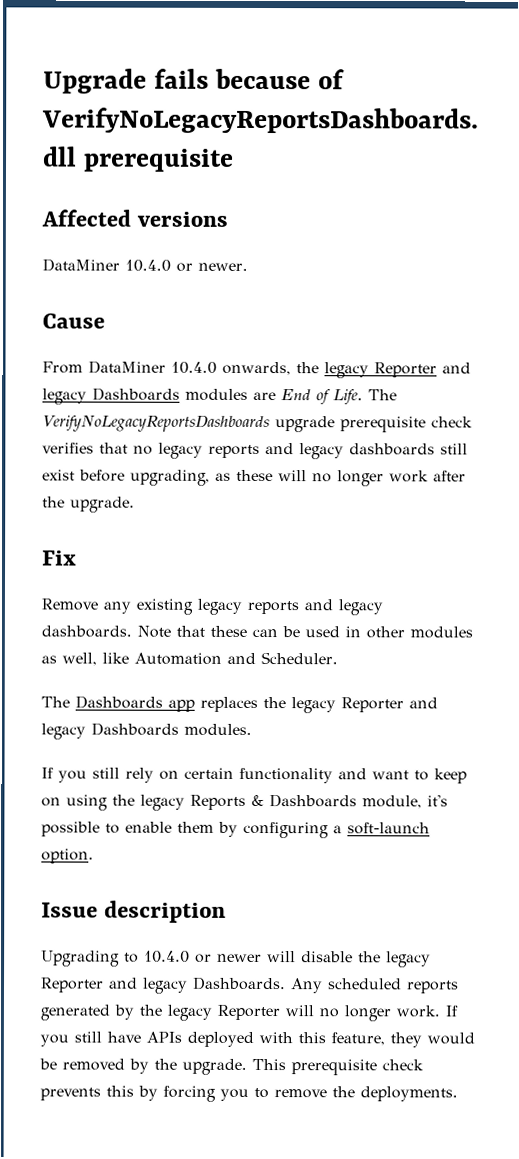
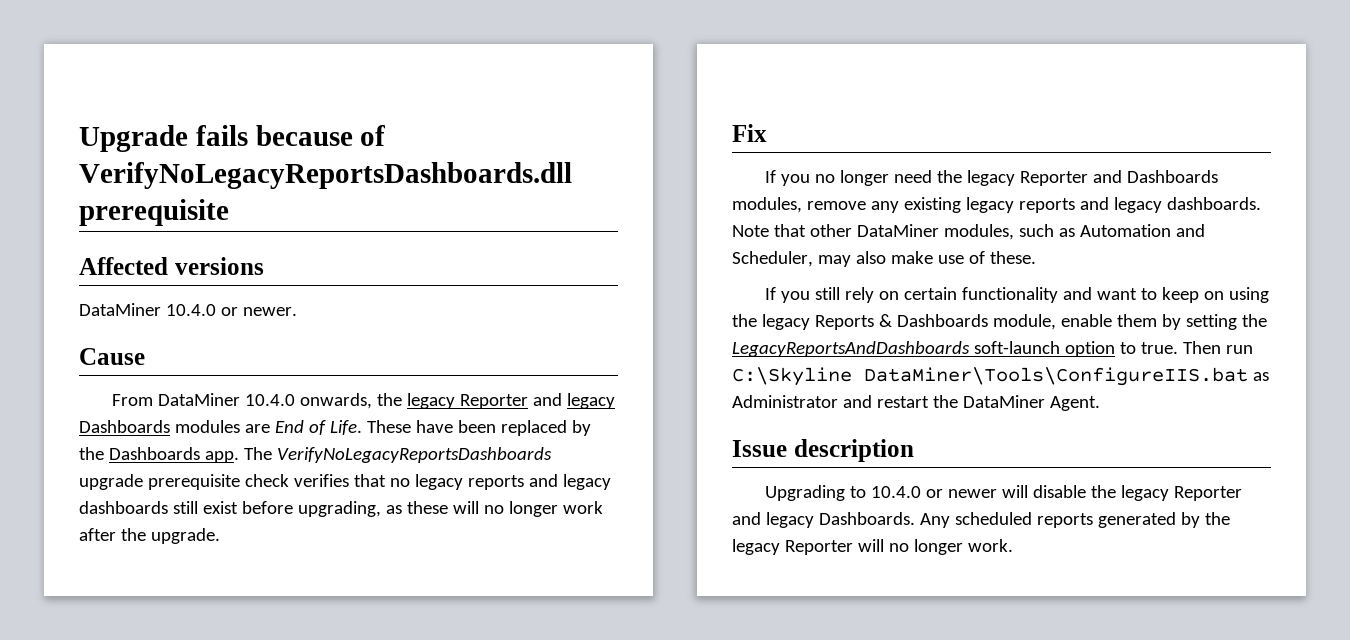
+ These have been replaced by the Dashboards app.
- Remove any existing legacy reports and legacy dashboards.
+ If you no longer need the legacy Reporter and Dashboards modules, remove any existing legacy reports and legacy dashboards.
- Note that these can be used in other modules as well, like Automation and Scheduler.
- The Dashboards app replaces the legacy Reporter and legacy Dashboards modules.
+ Note that other DataMiner modules, such as Automation and Scheduler, may also make use of these.
- If you still rely on certain functionality and want to keep on using the legacy Reports & Dashboards module, it's possible to enable them by configuring a soft-launch option.
+ If you still rely on certain functionality and want to keep on using the legacy Reports & Dashboards module, enable them by setting the LegacyReportsAndDashboards soft-launch option to true. Then run C:\Skyline DataMiner\Tools\ConfigureIIS.bat as Administrator and restart the DataMiner Agent.
- If you still have APIs deployed with this feature, they would be removed by the upgrade. This prerequisite check prevents this by forcing you to remove the deployments.

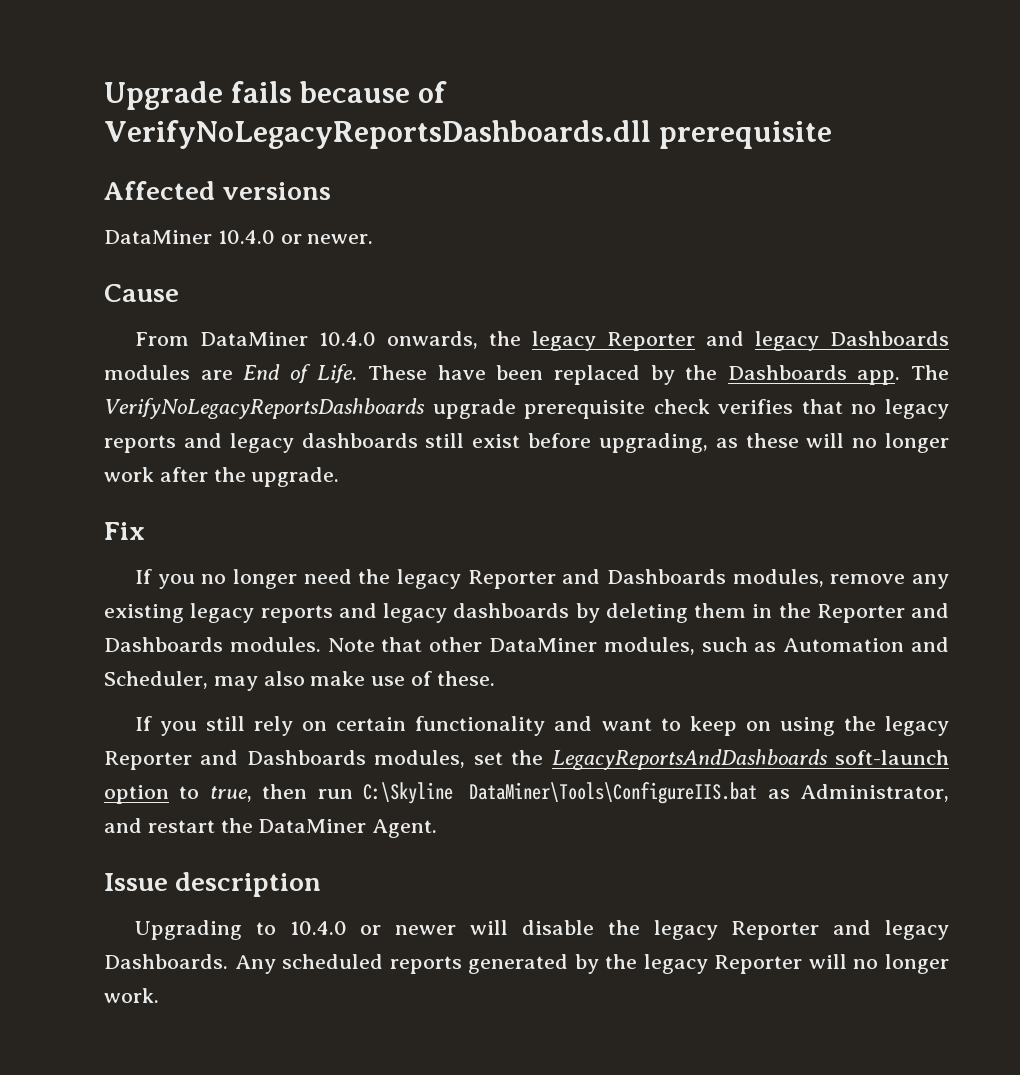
- If you no longer need the legacy Reporter and Dashboards modules, remove any existing legacy reports and legacy dashboards.
+ If you no longer need the legacy Reporter and Dashboards modules, remove any existing legacy reports and legacy dashboards by deleting them in the Reporter and Dashboards modules.
- If you still rely on certain functionality and want to keep on using the legacy Reports & Dashboards module, enable them by setting the LegacyReportsAndDashboards soft-launch option to true. Then run C:\Skyline DataMiner\Tools\ConfigureIIS.bat as Administrator and restart the DataMiner Agent.
+ If you still rely on certain functionality and want to keep on using the legacy Reporter and Dashboards modules, set the LegacyReportsAndDashboards soft-launch option to true, then run C:\Skyline DataMiner\Tools\ConfigureIIS.bat as Administrator, and restart the DataMiner Agent.

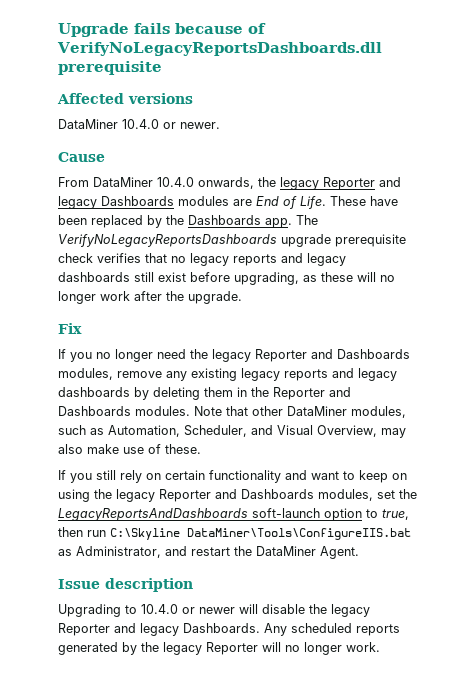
- Note that other DataMiner modules, such as Automation and Scheduler, may also make use of these.
+ Note that other DataMiner modules, such as Automation, Scheduler, and Visual Overview, may also make use of these.

